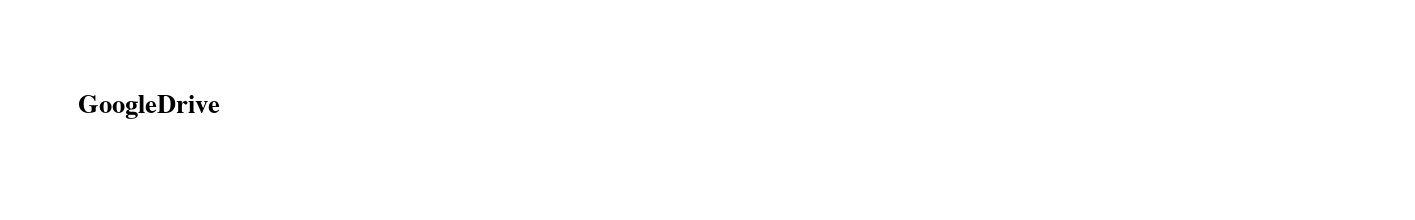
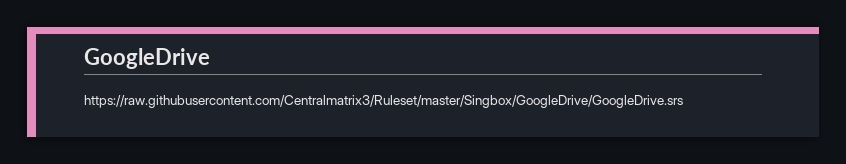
+ https://raw.githubusercontent.com/Centralmatrix3/Ruleset/master/Singbox/GoogleDrive/GoogleDrive.srs

